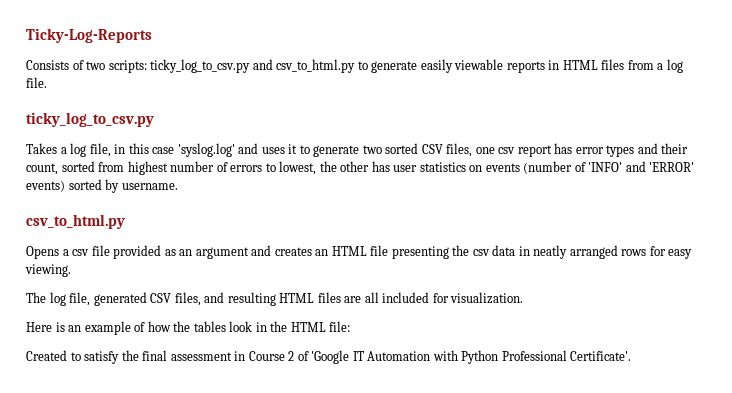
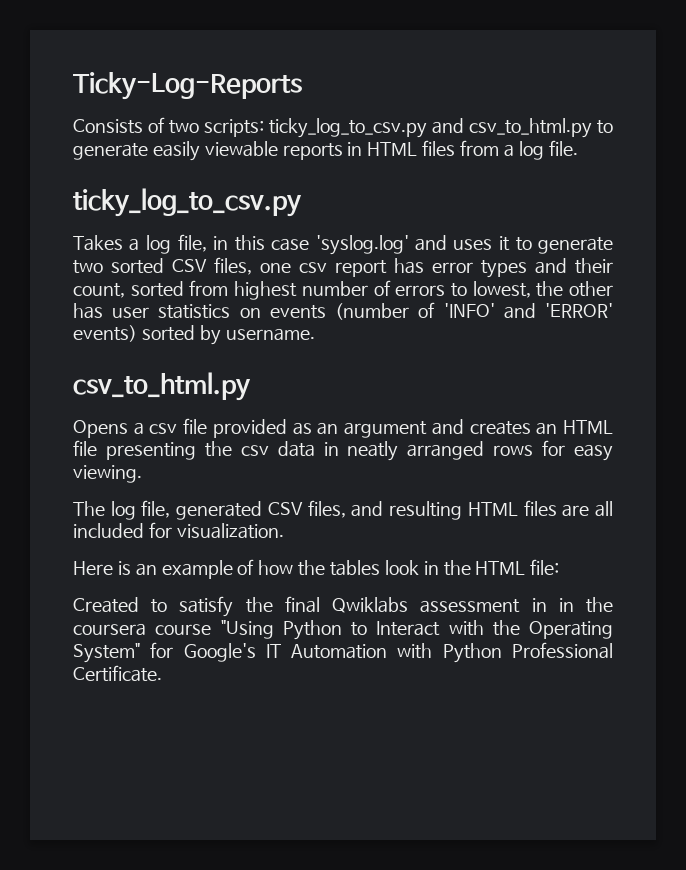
- Created to satisfy the final assessment in Course 2 of 'Google IT Automation with Python Professional Certificate'.
+ Created to satisfy the final Qwiklabs assessment in in the coursera course "Using Python to Interact with the Operating System" for Google's IT Automation with Python Professional Certificate.

